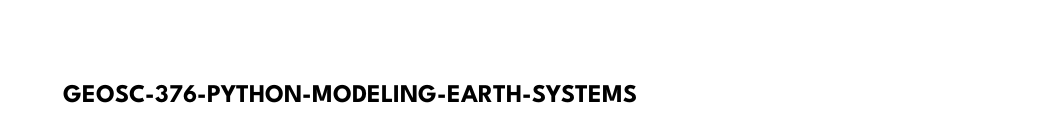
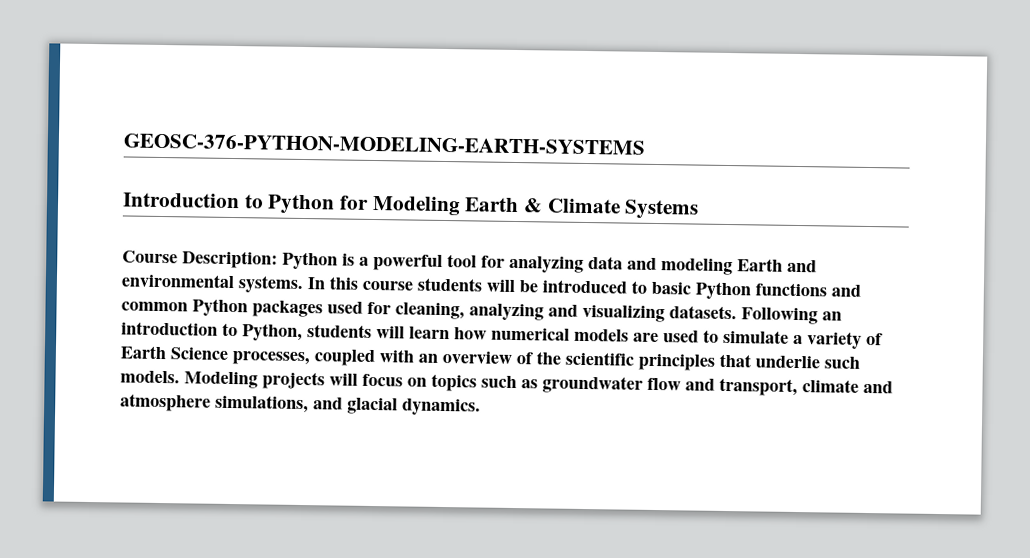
+ Introduction to Python for Modeling Earth & Climate Systems
+ Course Description: Python is a powerful tool for analyzing data and modeling Earth and environmental systems. In this course students will be introduced to basic Python functions and common Python packages used for cleaning, analyzing and visualizing datasets. Following an introduction to Python, students will learn how numerical models are used to simulate a variety of Earth Science processes, coupled with an overview of the scientific principles that underlie such models. Modeling projects will focus on topics such as groundwater flow and transport, climate and atmosphere simulations, and glacial dynamics.

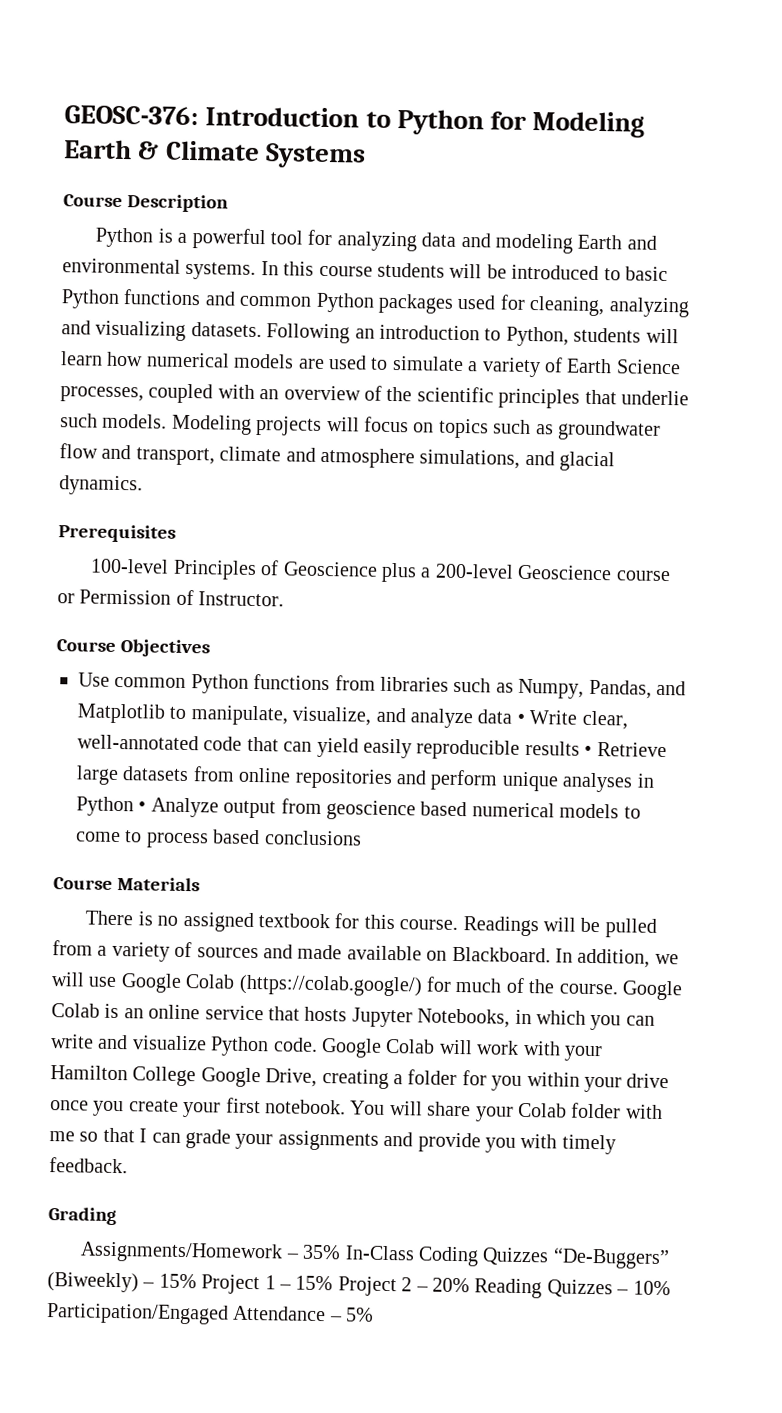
- GEOSC-376-PYTHON-MODELING-EARTH-SYSTEMS
- Introduction to Python for Modeling Earth & Climate Systems
+ GEOSC-376: Introduction to Python for Modeling Earth & Climate Systems
- Course Description: Python is a powerful tool for analyzing data and modeling Earth and environmental systems.
+ Course Description
+ Python is a powerful tool for analyzing data and modeling Earth and environmental systems.
+ Prerequisites
+ 100-level Principles of Geoscience plus a 200-level Geoscience course or Permission of Instructor.
+ Course Objectives
+ Use common Python functions from libraries such as Numpy, Pandas, and Matplotlib to manipulate, visualize, and analyze data • Write clear, well-annotated code that can yield easily reproducible results • Retrieve large datasets from online repositories and perform unique analyses in Python • Analyze output from geoscience based numerical models to come to process based conclusions
+ Course Materials
+ There is no assigned textbook for this course. Readings will be pulled from a variety of sources and made available on Blackboard. In addition, we will use Google Colab (https://colab.google/) for much of the course. Google Colab is an online service that hosts Jupyter Notebooks, in which you can write and visualize Python code. Google Colab will work with your Hamilton College Google Drive, creating a folder for you within your drive once you create your first notebook. You will share your Colab folder with me so that I can grade your assignments and provide you with timely feedback.
+ Grading
+ Assignments/Homework – 35% In-Class Coding Quizzes “De-Buggers” (Biweekly) – 15% Project 1 – 15% Project 2 – 20% Reading Quizzes – 10% Participation/Engaged Attendance – 5%

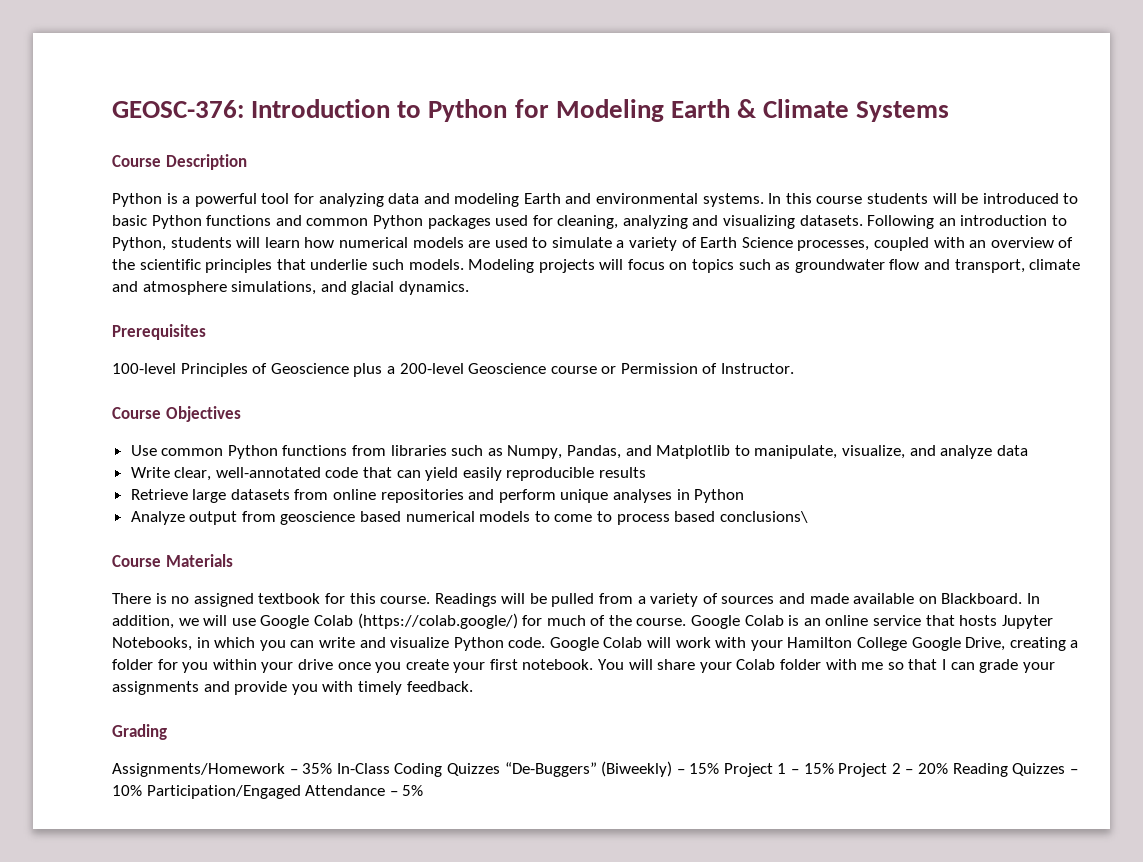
- Use common Python functions from libraries such as Numpy, Pandas, and Matplotlib to manipulate, visualize, and analyze data • Write clear, well-annotated code that can yield easily reproducible results • Retrieve large datasets from online repositories and perform unique analyses in Python • Analyze output from geoscience based numerical models to come to process based conclusions
+ Use common Python functions from libraries such as Numpy, Pandas, and Matplotlib to manipulate, visualize, and analyze data
+ Write clear, well-annotated code that can yield easily reproducible results
+ Retrieve large datasets from online repositories and perform unique analyses in Python
+ Analyze output from geoscience based numerical models to come to process based conclusions\

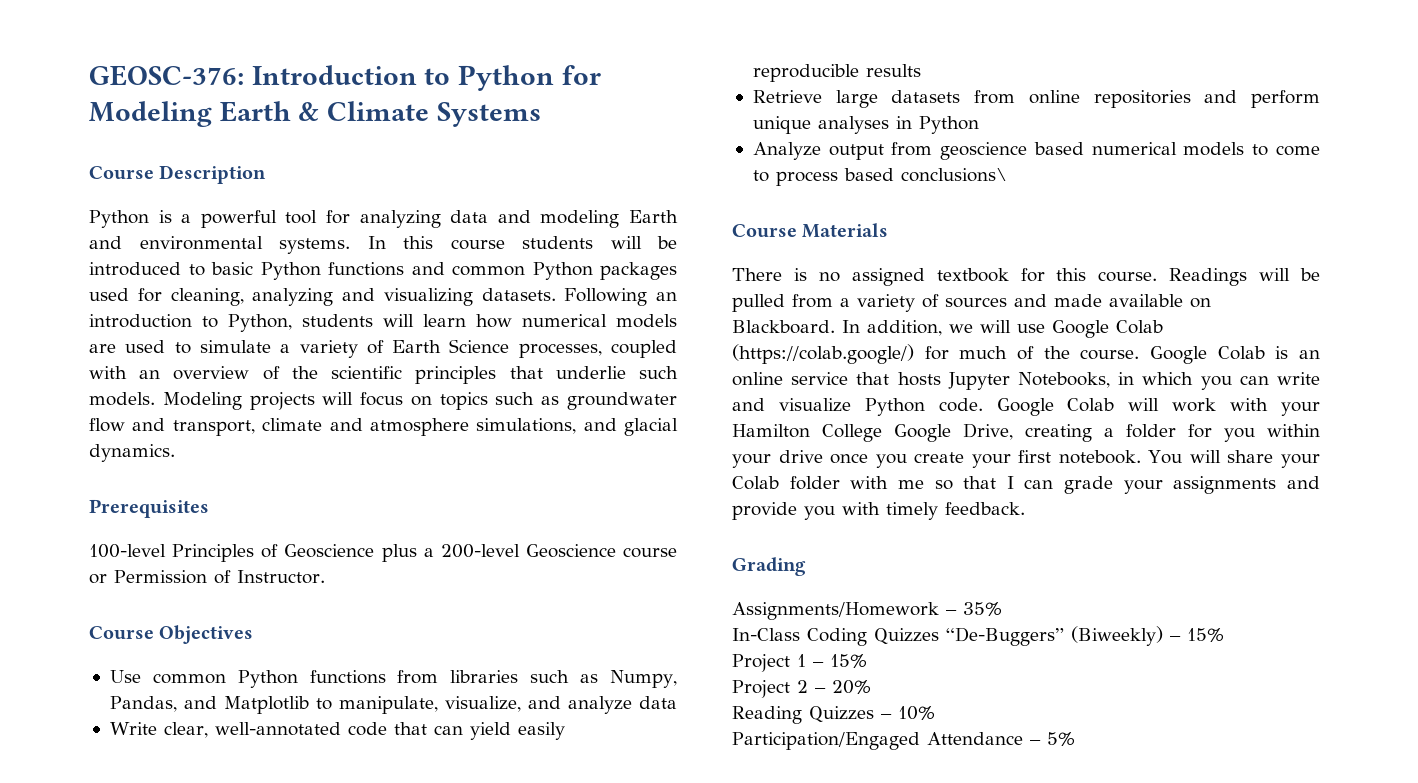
- Assignments/Homework – 35% In-Class Coding Quizzes “De-Buggers” (Biweekly) – 15% Project 1 – 15% Project 2 – 20% Reading Quizzes – 10% Participation/Engaged Attendance – 5%
+ Assignments/Homework – 35%
+ In-Class Coding Quizzes “De-Buggers” (Biweekly) – 15%
+ Project 1 – 15%
+ Project 2 – 20%
+ Reading Quizzes – 10%
+ Participation/Engaged Attendance – 5%

